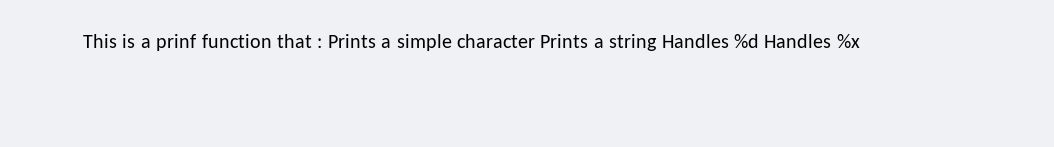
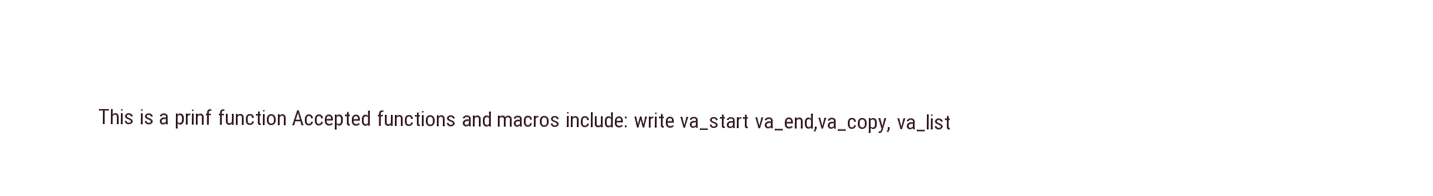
- This is a prinf function that : Prints a simple character Prints a string Handles %d Handles %x
+ This is a prinf function Accepted functions and macros include: write va_start va_end,va_copy, va_list

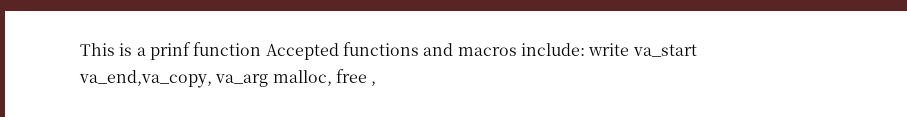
- This is a prinf function Accepted functions and macros include: write va_start va_end,va_copy, va_list
+ This is a prinf function Accepted functions and macros include: write va_start va_end,va_copy, va_arg malloc, free ,

